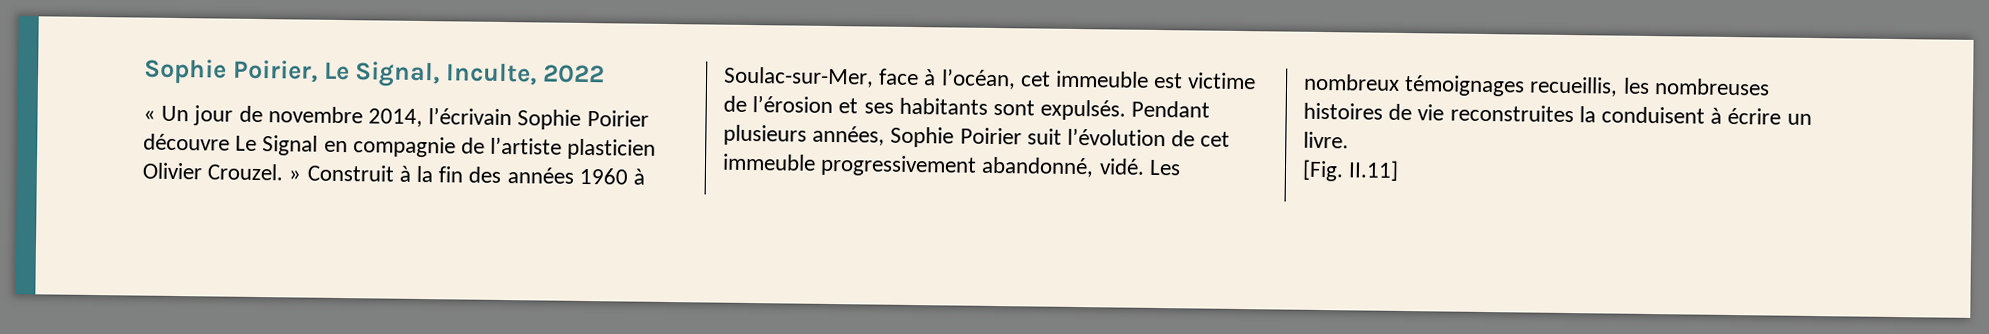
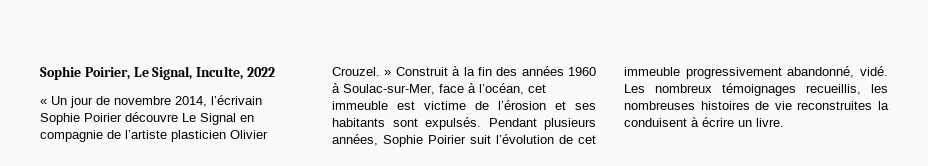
- [Fig. II.11]

